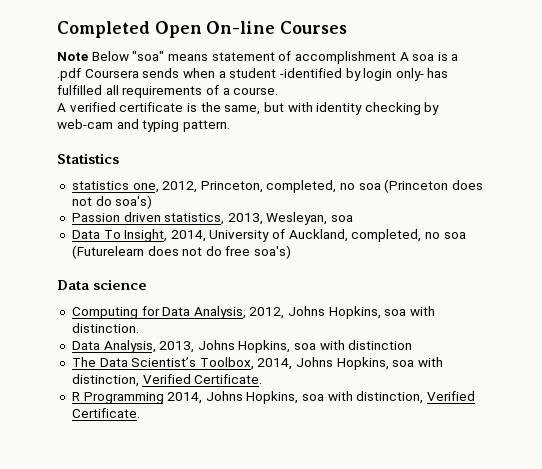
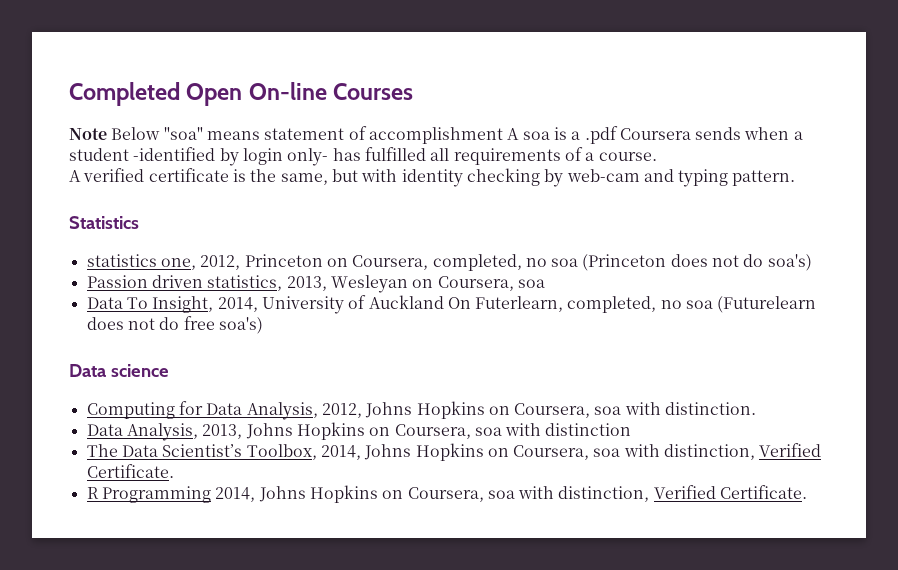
- statistics one, 2012, Princeton, completed, no soa (Princeton does not do soa's)
+ statistics one, 2012, Princeton on Coursera, completed, no soa (Princeton does not do soa's)
- Passion driven statistics, 2013, Wesleyan, soa
+ Passion driven statistics, 2013, Wesleyan on Coursera, soa
- Data To Insight, 2014, University of Auckland, completed, no soa (Futurelearn does not do free soa's)
+ Data To Insight, 2014, University of Auckland On Futerlearn, completed, no soa (Futurelearn does not do free soa's)
- Computing for Data Analysis, 2012, Johns Hopkins, soa with distinction.
+ Computing for Data Analysis, 2012, Johns Hopkins on Coursera, soa with distinction.
- Data Analysis, 2013, Johns Hopkins, soa with distinction
+ Data Analysis, 2013, Johns Hopkins on Coursera, soa with distinction
- The Data Scientist’s Toolbox, 2014, Johns Hopkins, soa with distinction, Verified Certificate.
+ The Data Scientist’s Toolbox, 2014, Johns Hopkins on Coursera, soa with distinction, Verified Certificate.
- R Programming 2014, Johns Hopkins, soa with distinction, Verified Certificate.
+ R Programming 2014, Johns Hopkins on Coursera, soa with distinction, Verified Certificate.

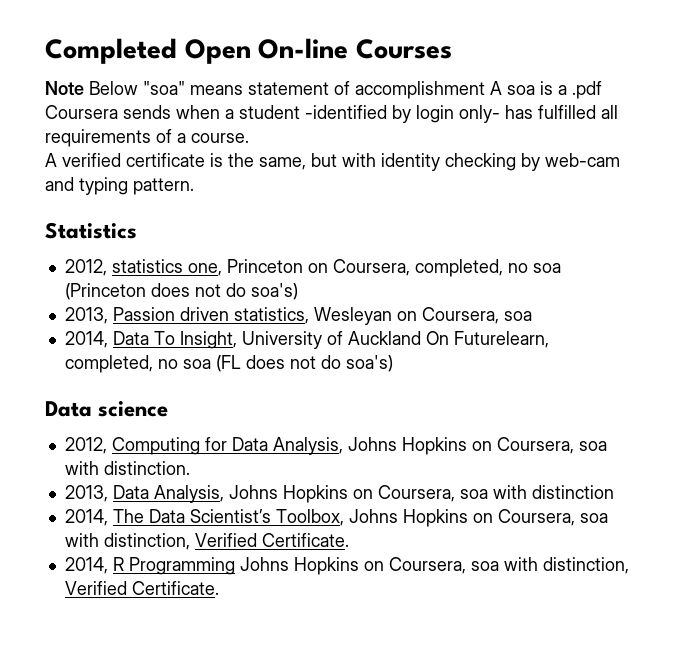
- statistics one, 2012, Princeton on Coursera, completed, no soa (Princeton does not do soa's)
+ 2012, statistics one, Princeton on Coursera, completed, no soa (Princeton does not do soa's)
- Passion driven statistics, 2013, Wesleyan on Coursera, soa
+ 2013, Passion driven statistics, Wesleyan on Coursera, soa
- Data To Insight, 2014, University of Auckland On Futerlearn, completed, no soa (Futurelearn does not do free soa's)
+ 2014, Data To Insight, University of Auckland On Futurelearn, completed, no soa (FL does not do soa's)
- Computing for Data Analysis, 2012, Johns Hopkins on Coursera, soa with distinction.
+ 2012, Computing for Data Analysis, Johns Hopkins on Coursera, soa with distinction.
- Data Analysis, 2013, Johns Hopkins on Coursera, soa with distinction
+ 2013, Data Analysis, Johns Hopkins on Coursera, soa with distinction
- The Data Scientist’s Toolbox, 2014, Johns Hopkins on Coursera, soa with distinction, Verified Certificate.
+ 2014, The Data Scientist’s Toolbox, Johns Hopkins on Coursera, soa with distinction, Verified Certificate.
- R Programming 2014, Johns Hopkins on Coursera, soa with distinction, Verified Certificate.
+ 2014, R Programming Johns Hopkins on Coursera, soa with distinction, Verified Certificate.

